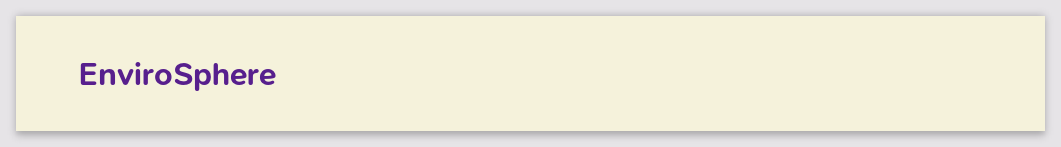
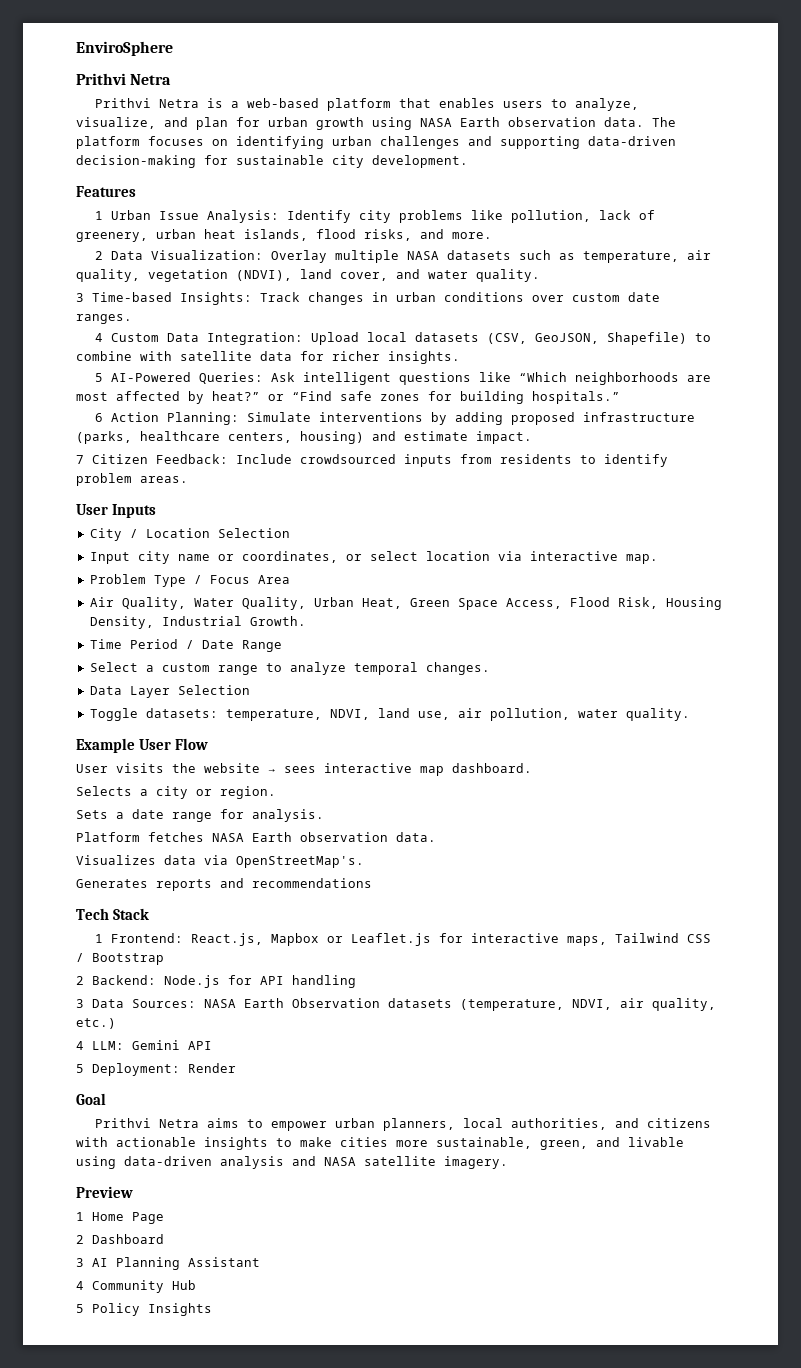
  EnviroSphere
+ Prithvi Netra
+ Prithvi Netra is a web-based platform that enables users to analyze, visualize, and plan for urban growth using NASA Earth observation data. The platform focuses on identifying urban challenges and supporting data-driven decision-making for sustainable city development.
+ Features
+ 1 Urban Issue Analysis: Identify city problems like pollution, lack of greenery, urban heat islands, flood risks, and more.
+ 2 Data Visualization: Overlay multiple NASA datasets such as temperature, air quality, vegetation (NDVI), land cover, and water quality.
+ 3 Time-based Insights: Track changes in urban conditions over custom date ranges.
+ 4 Custom Data Integration: Upload local datasets (CSV, GeoJSON, Shapefile) to combine with satellite data for richer insights.
+ 5 AI-Powered Queries: Ask intelligent questions like “Which neighborhoods are most affected by heat?” or “Find safe zones for building hospitals.”
+ 6 Action Planning: Simulate interventions by adding proposed infrastructure (parks, healthcare centers, housing) and estimate impact.
+ 7 Citizen Feedback: Include crowdsourced inputs from residents to identify problem areas.
+ User Inputs
+ City / Location Selection
+ Input city name or coordinates, or select location via interactive map.
+ Problem Type / Focus Area
+ Air Quality, Water Quality, Urban Heat, Green Space Access, Flood Risk, Housing Density, Industrial Growth.
+ Time Period / Date Range
+ Select a custom range to analyze temporal changes.
+ Data Layer Selection
+ Toggle datasets: temperature, NDVI, land use, air pollution, water quality.
+ Example User Flow
+ User visits the website → sees interactive map dashboard.
+ Selects a city or region.
+ Sets a date range for analysis.
+ Platform fetches NASA Earth observation data.
+ Visualizes data via OpenStreetMap's.
+ Generates reports and recommendations
+ Tech Stack
+ 1 Frontend: React.js, Mapbox or Leaflet.js for interactive maps, Tailwind CSS / Bootstrap
+ 2 Backend: Node.js for API handling
+ 3 Data Sources: NASA Earth Observation datasets (temperature, NDVI, air quality, etc.)
+ 4 LLM: Gemini API
+ 5 Deployment: Render
+ Goal
+ Prithvi Netra aims to empower urban planners, local authorities, and citizens with actionable insights to make cities more sustainable, green, and livable using data-driven analysis and NASA satellite imagery.
+ Preview
+ 1 Home Page
+ 2 Dashboard
+ 3 AI Planning Assistant
+ 4 Community Hub
+ 5 Policy Insights

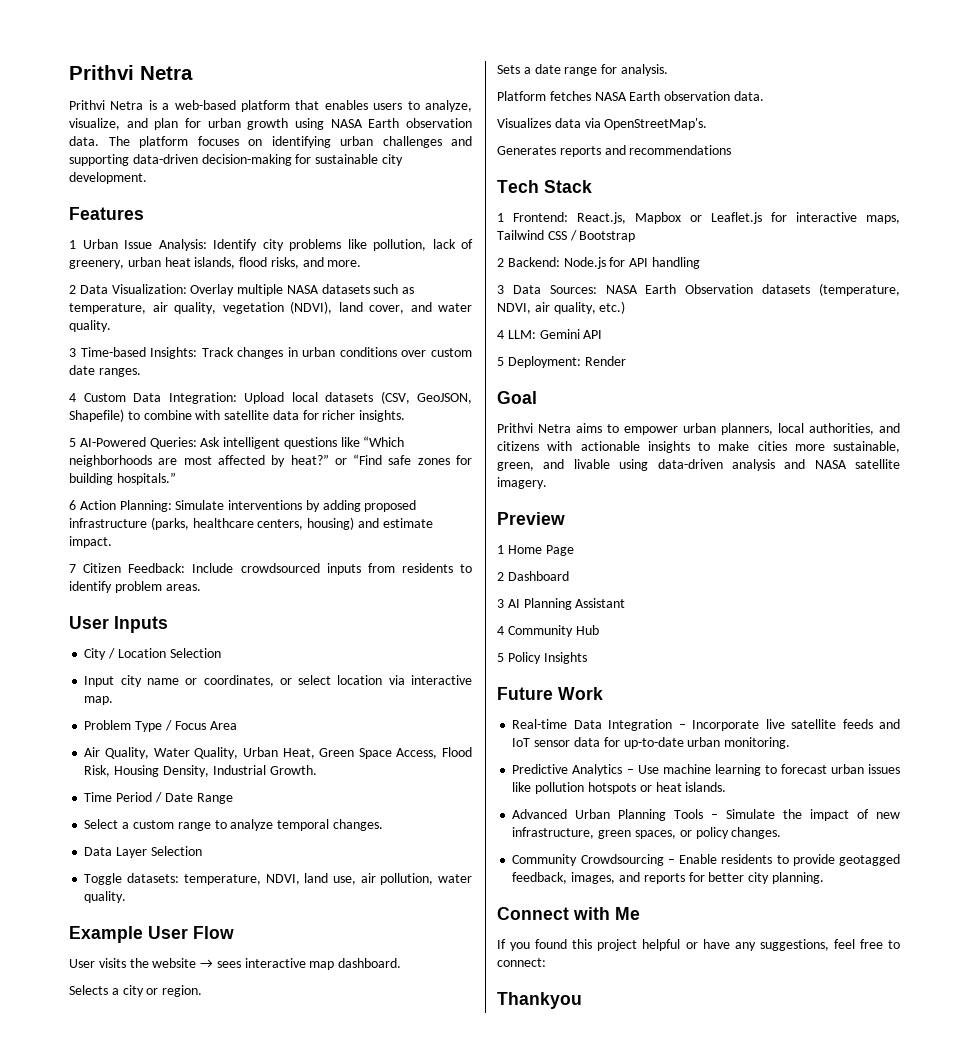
- EnviroSphere
+ Future Work
+ Real-time Data Integration – Incorporate live satellite feeds and IoT sensor data for up-to-date urban monitoring.
+ Predictive Analytics – Use machine learning to forecast urban issues like pollution hotspots or heat islands.
+ Advanced Urban Planning Tools – Simulate the impact of new infrastructure, green spaces, or policy changes.
+ Community Crowdsourcing – Enable residents to provide geotagged feedback, images, and reports for better city planning.
+ Connect with Me
+ If you found this project helpful or have any suggestions, feel free to connect:
+ Thankyou

